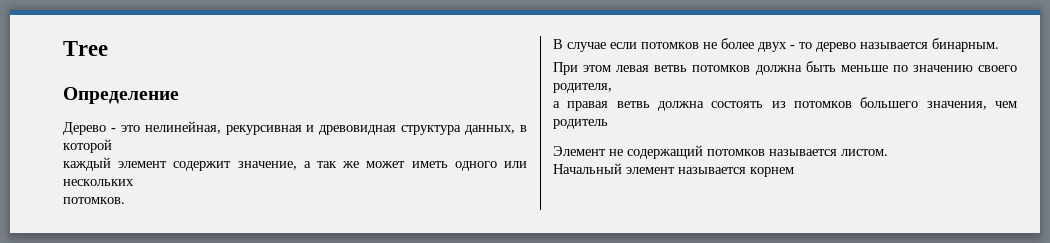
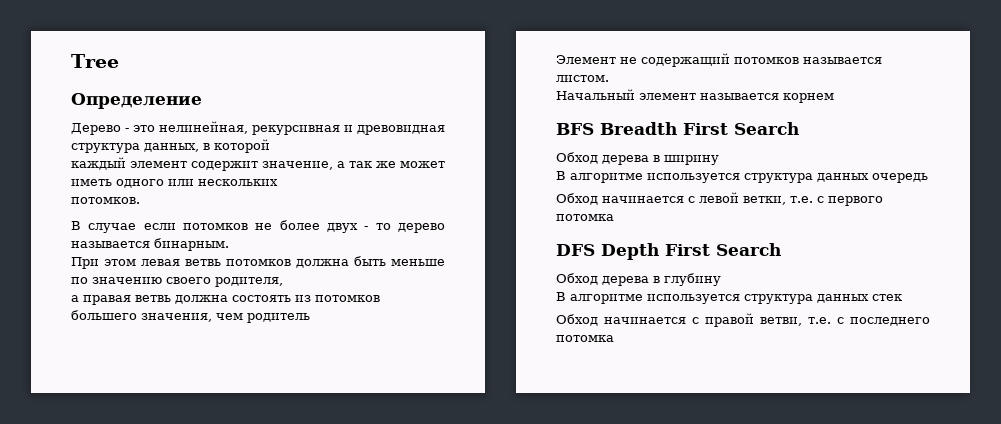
+ BFS Breadth First Search
+ Обход дерева в ширину
+ В алгоритме используется структура данных очередь
+ Обход начинается с левой ветки, т.е. с первого потомка
+ DFS Depth First Search
+ Обход дерева в глубину
+ В алгоритме используется структура данных стек
+ Обход начинается с правой ветви, т.е. с последнего потомка

